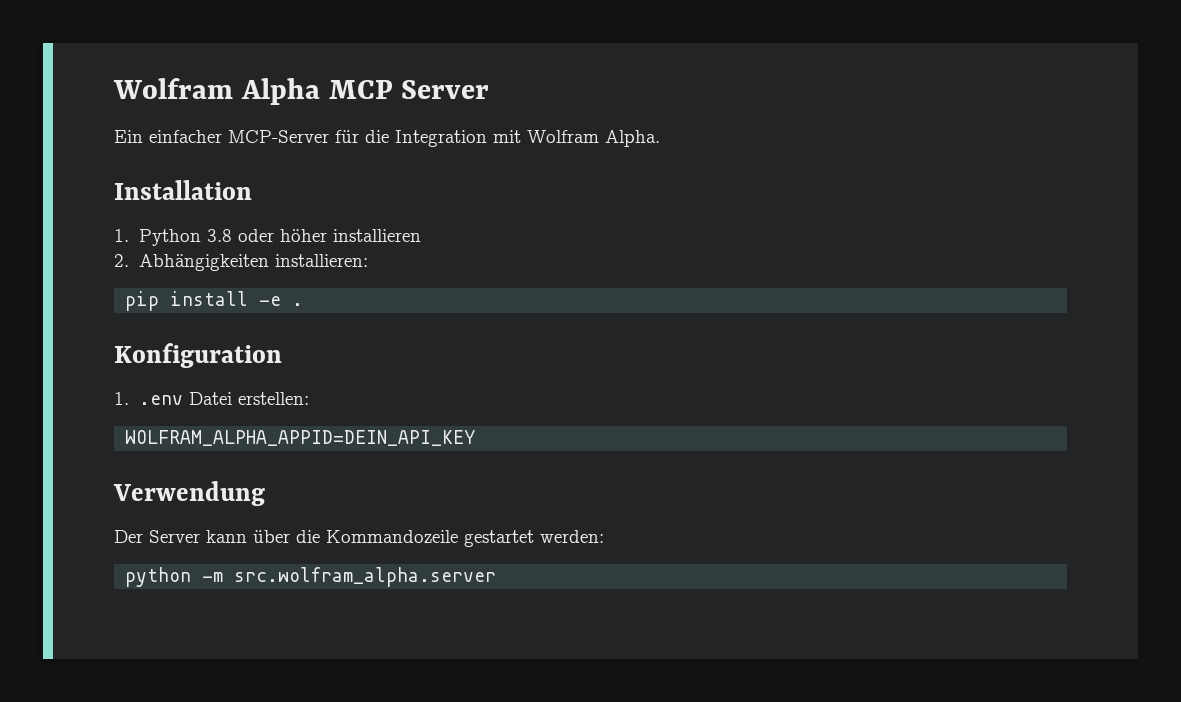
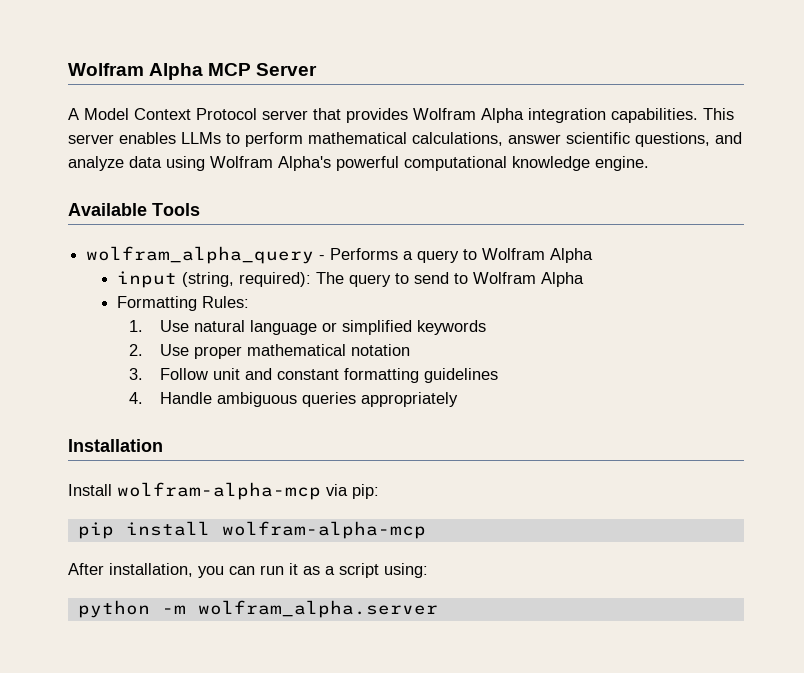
- Ein einfacher MCP-Server für die Integration mit Wolfram Alpha.
+ A Model Context Protocol server that provides Wolfram Alpha integration capabilities. This server enables LLMs to perform mathematical calculations, answer scientific questions, and analyze data using Wolfram Alpha's powerful computational knowledge engine.
+ Available Tools
+ wolfram_alpha_query - Performs a query to Wolfram Alpha
+ input (string, required): The query to send to Wolfram Alpha
+ Formatting Rules:
+ 1. Use natural language or simplified keywords
+ 2. Use proper mathematical notation
+ 3. Follow unit and constant formatting guidelines
+ 4. Handle ambiguous queries appropriately
  Installation
- 1. Python 3.8 oder höher installieren
- 2. Abhängigkeiten installieren:
- pip install -e .
- Konfiguration
- 1. .env Datei erstellen:
- WOLFRAM_ALPHA_APPID=DEIN_API_KEY
- Verwendung
- Der Server kann über die Kommandozeile gestartet werden:
+ Install wolfram-alpha-mcp via pip:
+ pip install wolfram-alpha-mcp
+ After installation, you can run it as a script using:
- python -m src.wolfram_alpha.server
+ python -m wolfram_alpha.server

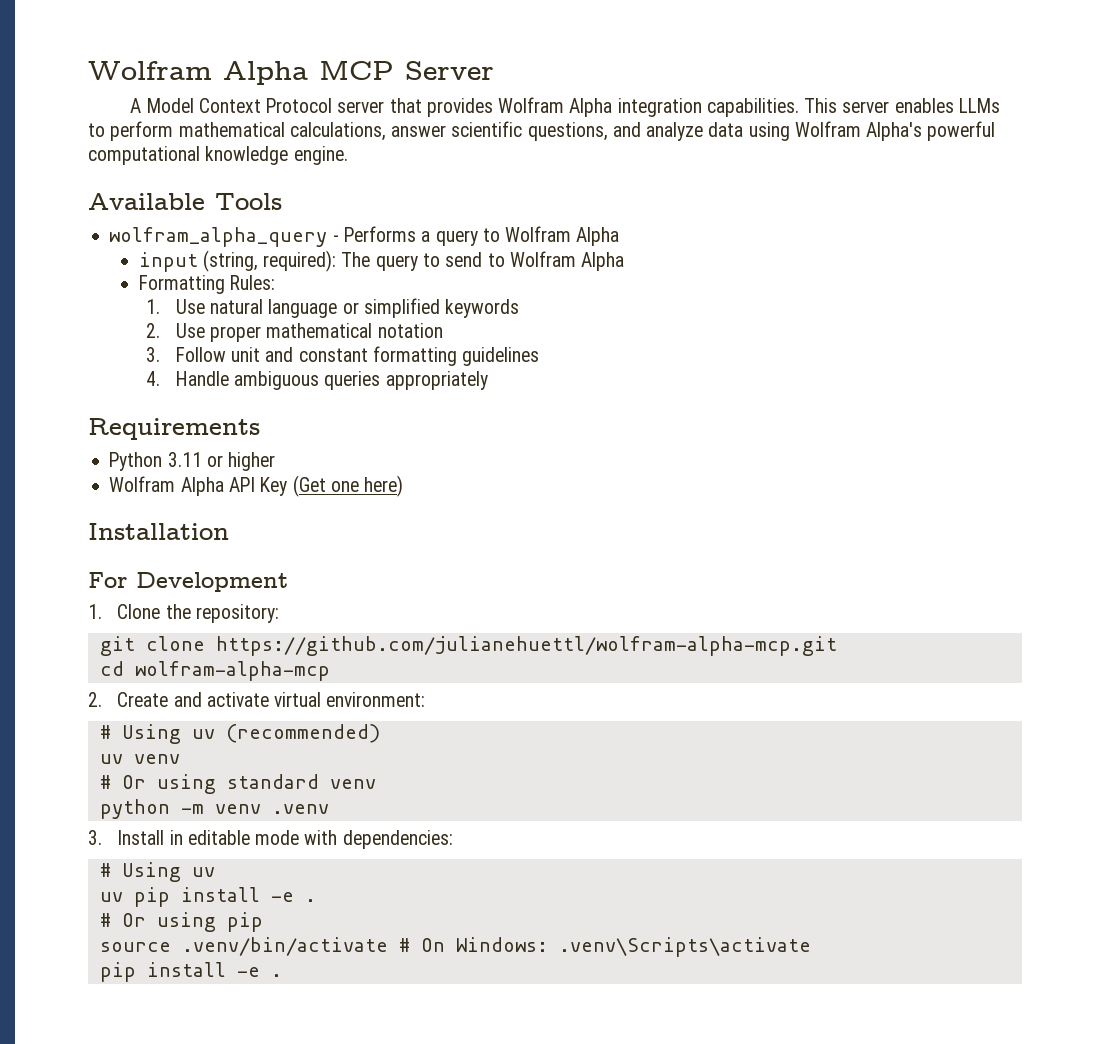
+ Requirements
+ Python 3.11 or higher
+ Wolfram Alpha API Key (Get one here)
  Installation
- Install wolfram-alpha-mcp via pip:
- pip install wolfram-alpha-mcp
- After installation, you can run it as a script using:
- python -m wolfram_alpha.server
+ For Development
+ 1. Clone the repository:
+ git clone https://github.com/julianehuettl/wolfram-alpha-mcp.git
+ cd wolfram-alpha-mcp
+ 2. Create and activate virtual environment:
+ # Using uv (recommended)
+ uv venv
+ # Or using standard venv
+ python -m venv .venv
+ 3. Install in editable mode with dependencies:
+ # Using uv
+ uv pip install -e .
+ # Or using pip
+ source .venv/bin/activate # On Windows: .venv\Scripts\activate
+ pip install -e .

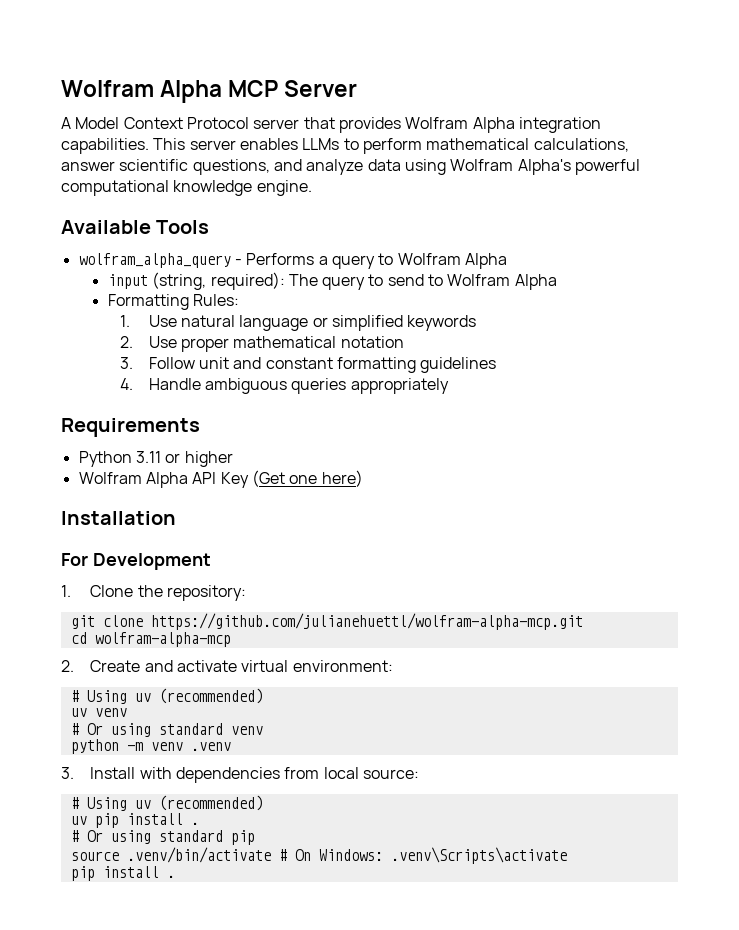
- 3. Install in editable mode with dependencies:
- # Using uv
+ 3. Install with dependencies from local source:
+ # Using uv (recommended)
- uv pip install -e .
+ uv pip install .
- # Or using pip
+ # Or using standard pip
  source .venv/bin/activate # On Windows: .venv\Scripts\activate
- pip install -e .
+ pip install .

